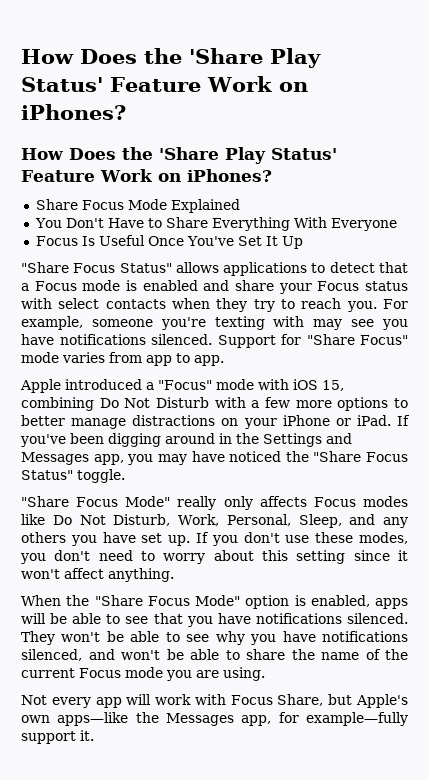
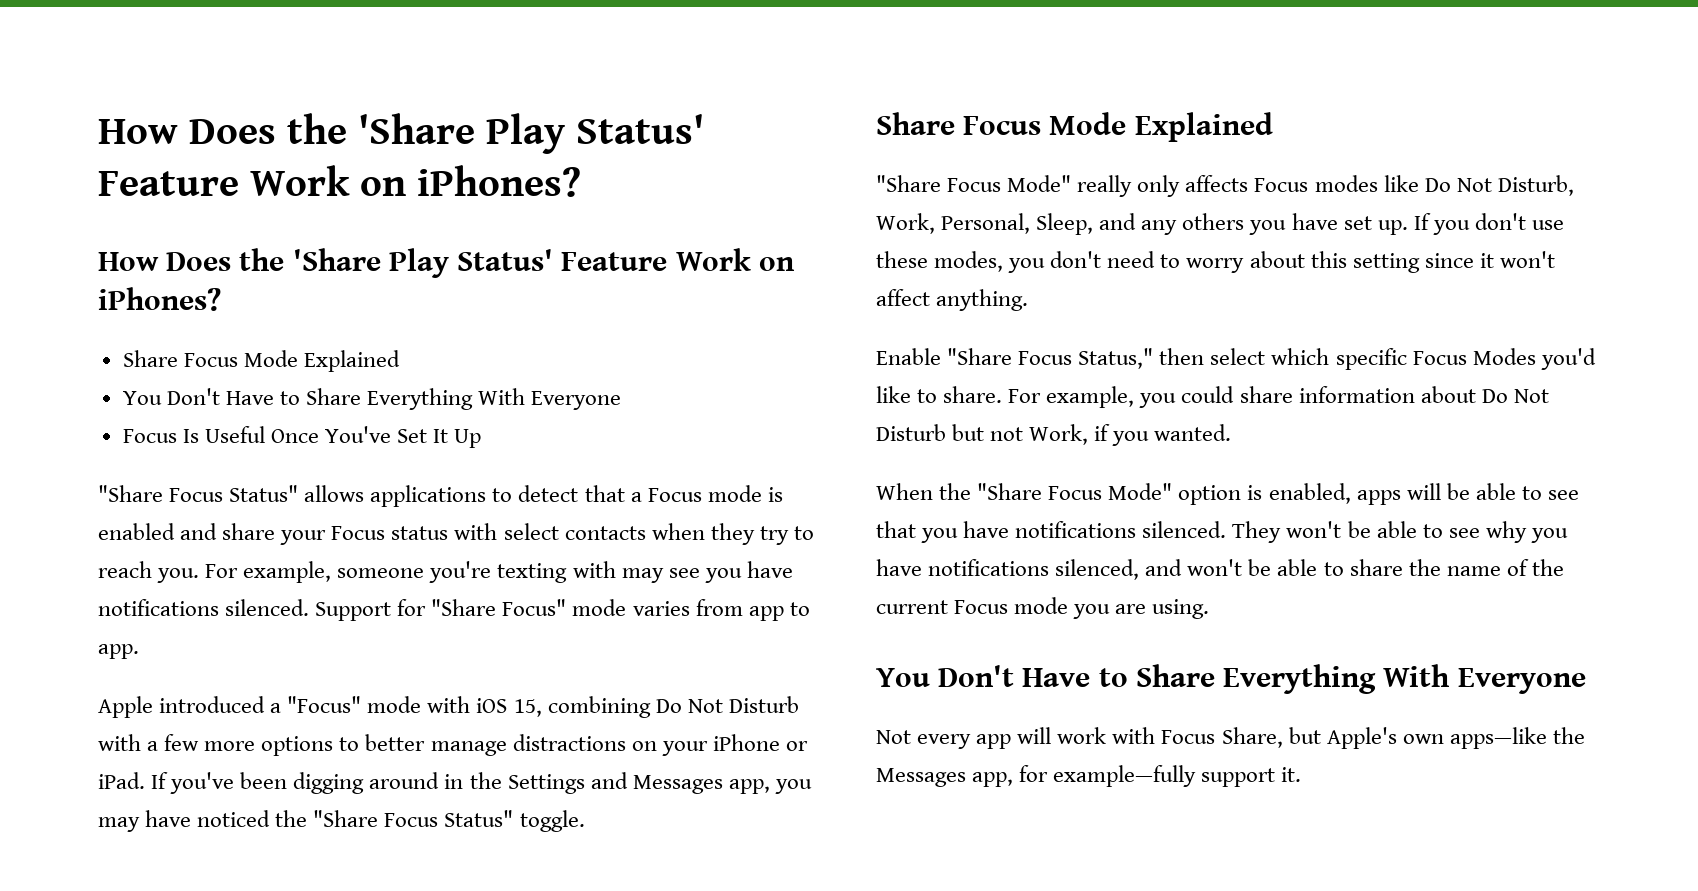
  If you've been digging around in the Settings and Messages app, you may have noticed the "Share Focus Status" toggle.
+ Share Focus Mode Explained
+ Enable "Share Focus Status," then select which specific Focus Modes you'd like to share. For example, you could share information about Do Not Disturb but not Work, if you wanted.
  They won't be able to see why you have notifications silenced, and won't be able to share the name of the current Focus mode you are using.
+ You Don't Have to Share Everything With Everyone

